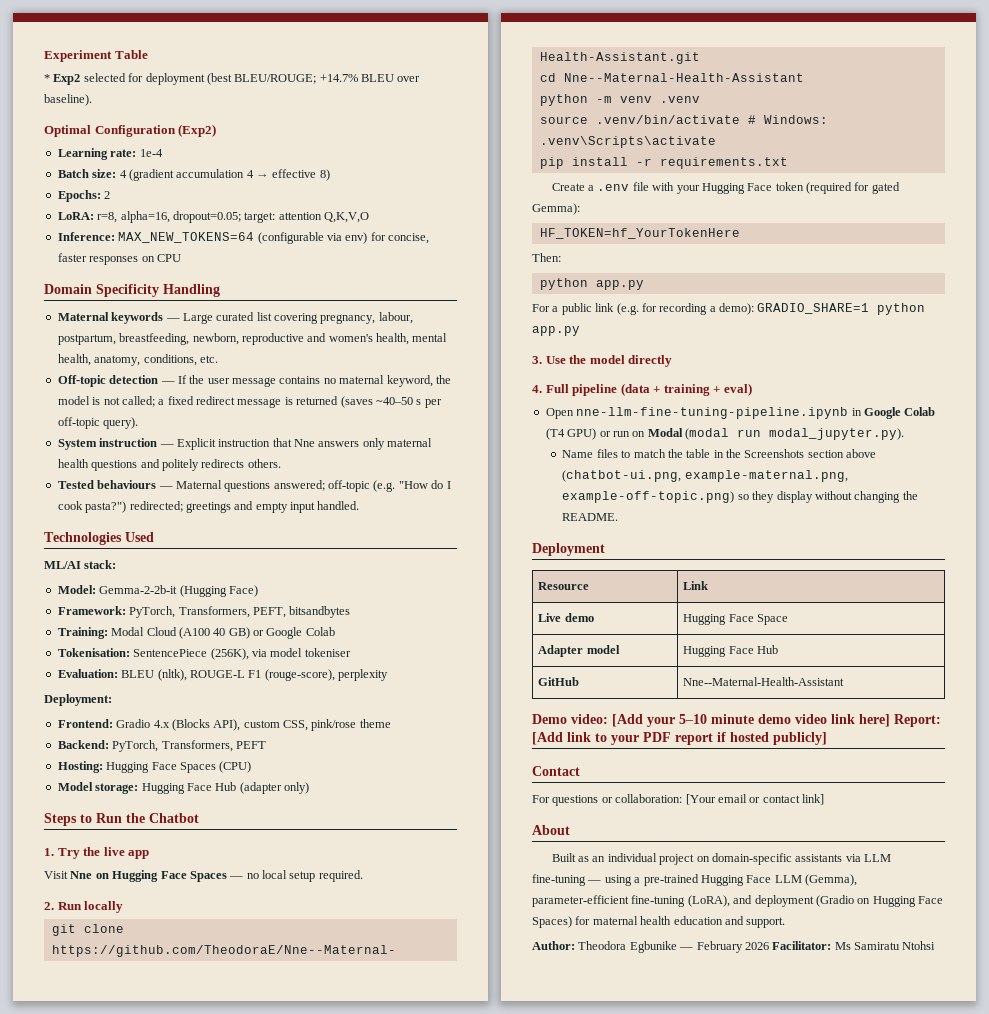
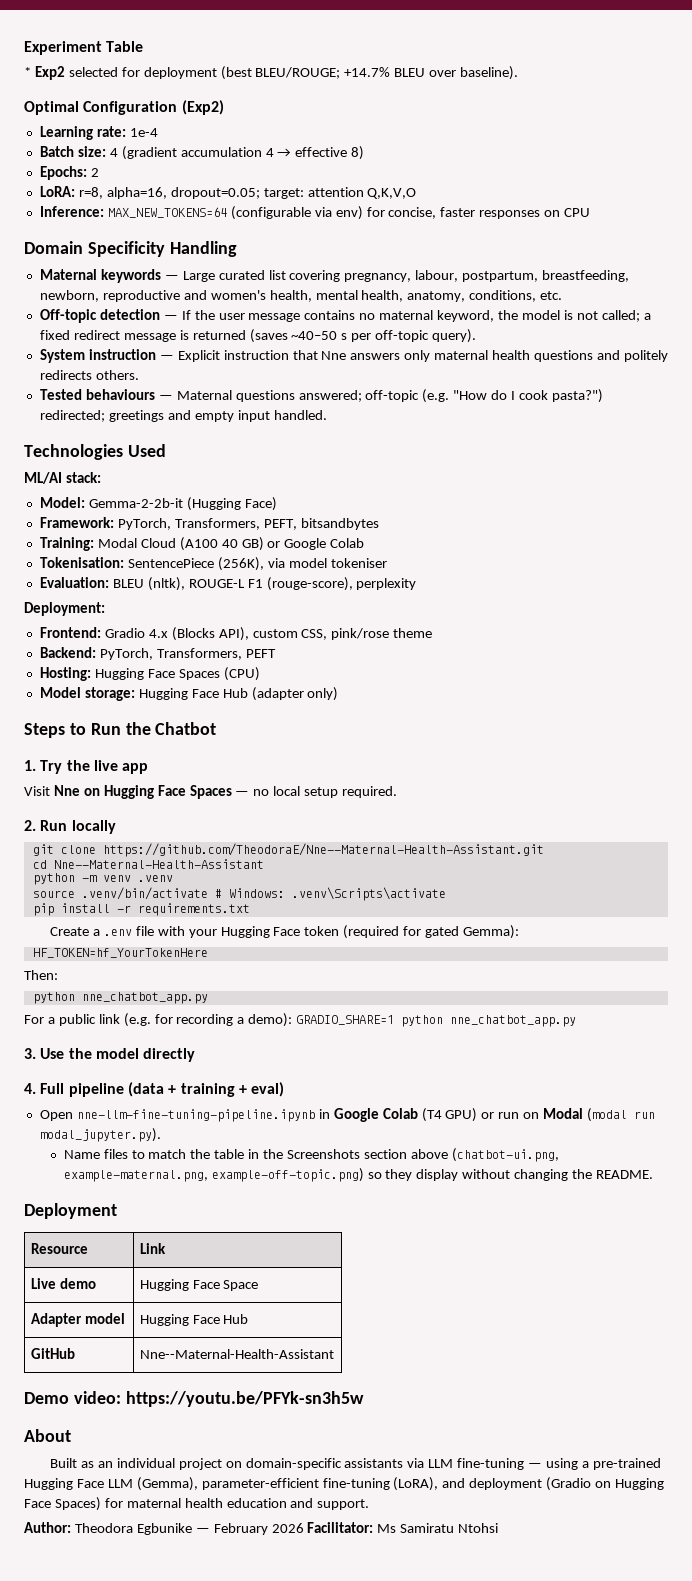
  Then:
- python app.py
+ python nne_chatbot_app.py
- For a public link (e.g. for recording a demo): GRADIO_SHARE=1 python app.py
+ For a public link (e.g. for recording a demo): GRADIO_SHARE=1 python nne_chatbot_app.py
- Demo video: [Add your 5–10 minute demo video link here] Report: [Add link to your PDF report if hosted publicly]
- Contact
- For questions or collaboration: [Your email or contact link]
+ Demo video: https://youtu.be/PFYk-sn3h5w

